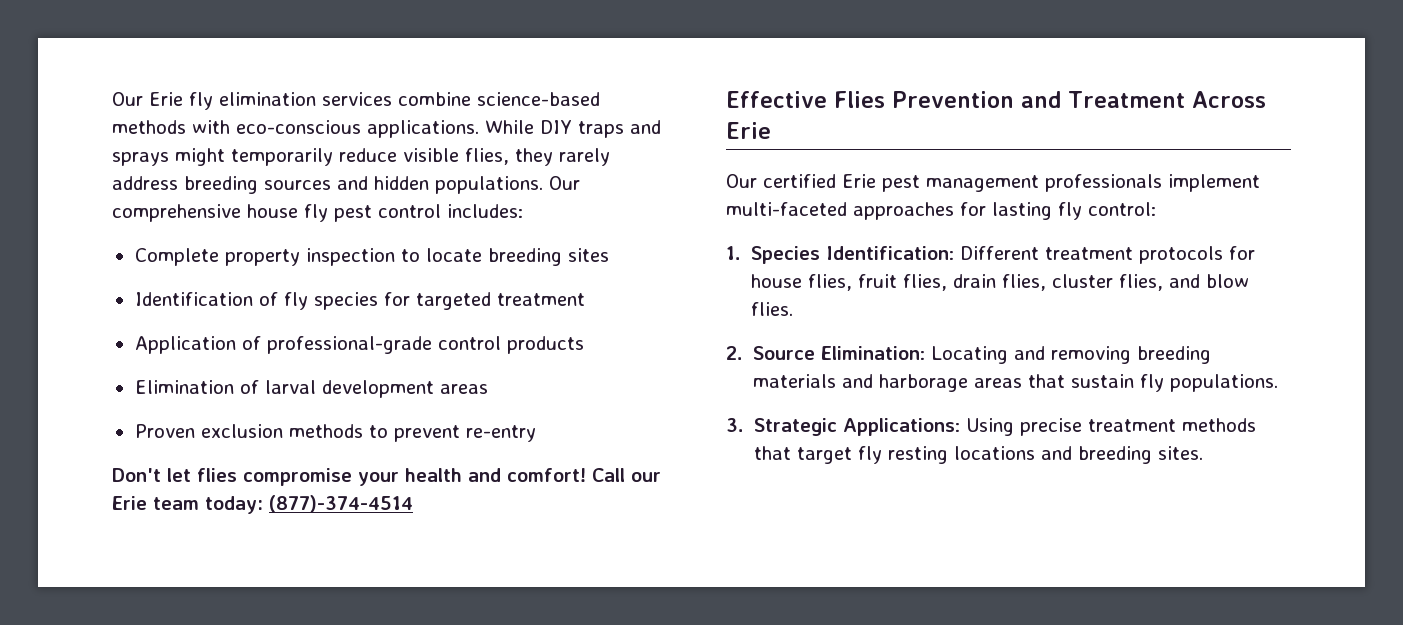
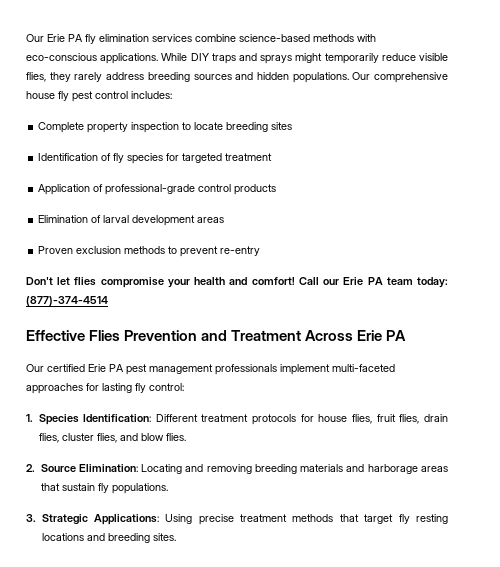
- Our Erie fly elimination services combine science-based methods with eco-conscious applications.
+ Our Erie PA fly elimination services combine science-based methods with eco-conscious applications.
- Call our Erie team today: (877)-374-4514
+ Call our Erie PA team today: (877)-374-4514
- Effective Flies Prevention and Treatment Across Erie
+ Effective Flies Prevention and Treatment Across Erie PA
- Our certified Erie pest management professionals implement multi-faceted approaches for lasting fly control:
+ Our certified Erie PA pest management professionals implement multi-faceted approaches for lasting fly control:

